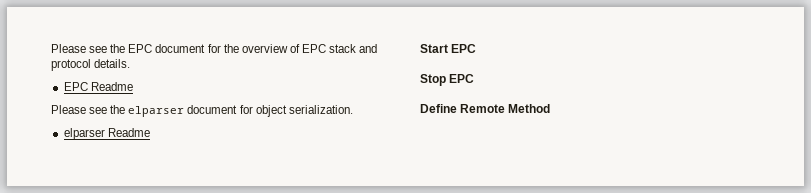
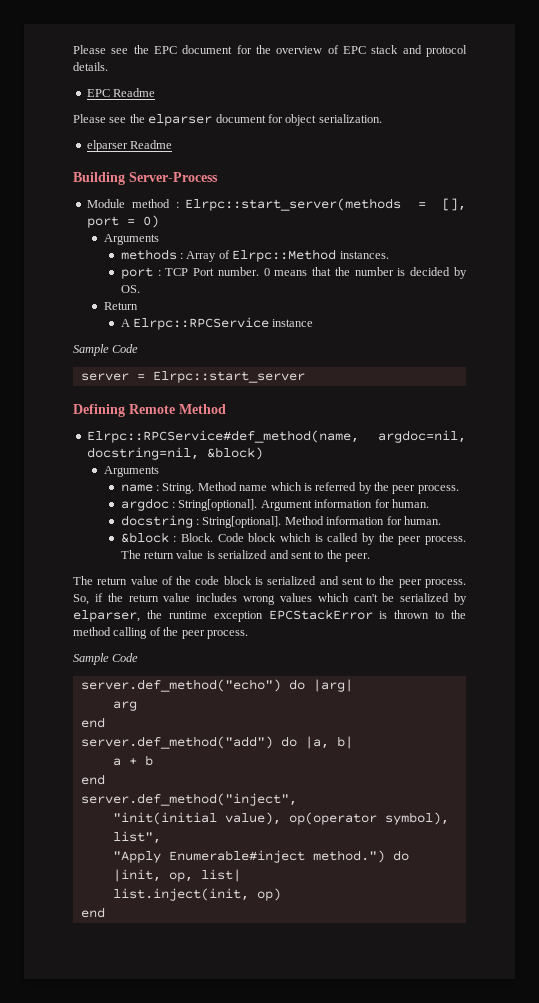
- Start EPC
- Stop EPC
- Define Remote Method
+ Building Server-Process
+ Module method : Elrpc::start_server(methods = [], port = 0)
+ Arguments
+ methods : Array of Elrpc::Method instances.
+ port : TCP Port number. 0 means that the number is decided by OS.
+ Return
+ A Elrpc::RPCService instance
+ Sample Code
+ server = Elrpc::start_server
+ Defining Remote Method
+ Elrpc::RPCService#def_method(name, argdoc=nil, docstring=nil, &block)
+ Arguments
+ name : String. Method name which is referred by the peer process.
+ argdoc : String[optional]. Argument information for human.
+ docstring : String[optional]. Method information for human.
+ &block : Block. Code block which is called by the peer process. The return value is serialized and sent to the peer.
+ The return value of the code block is serialized and sent to the peer process. So, if the return value includes wrong values which can't be serialized by elparser, the runtime exception EPCStackError is thrown to the method calling of the peer process.
+ Sample Code
+ server.def_method("echo") do |arg|
+ arg
+ end
+ server.def_method("add") do |a, b|
+ a + b
+ end
+ server.def_method("inject",
+ "init(initial value), op(operator symbol), list",
+ "Apply Enumerable#inject method.") do |init, op, list|
+ list.inject(init, op)
+ end

